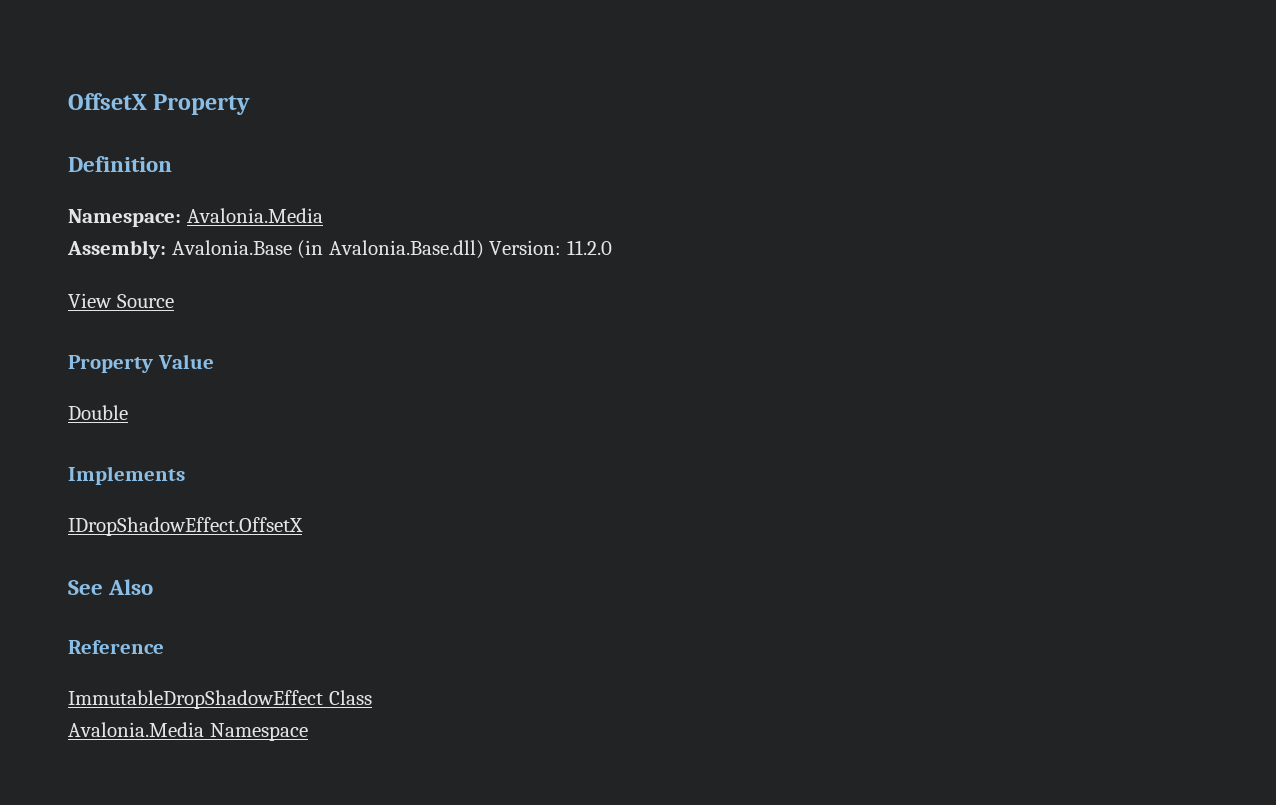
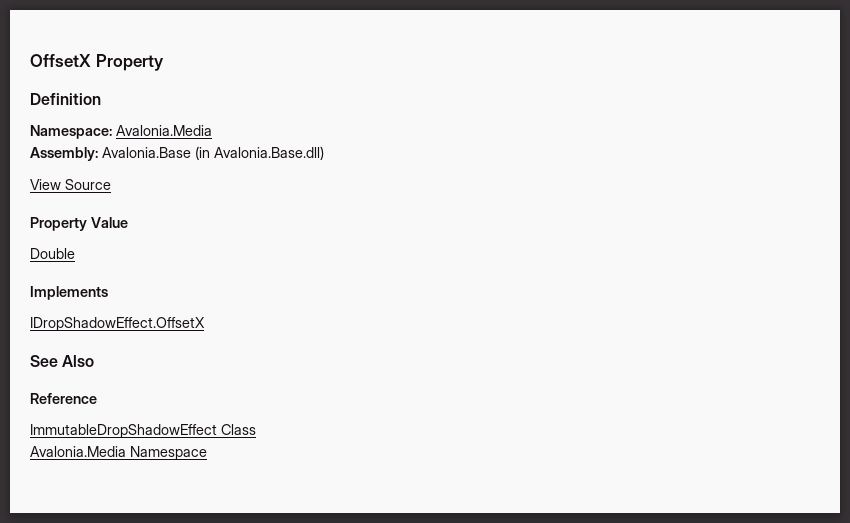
- Assembly: Avalonia.Base (in Avalonia.Base.dll) Version: 11.2.0
+ Assembly: Avalonia.Base (in Avalonia.Base.dll)

